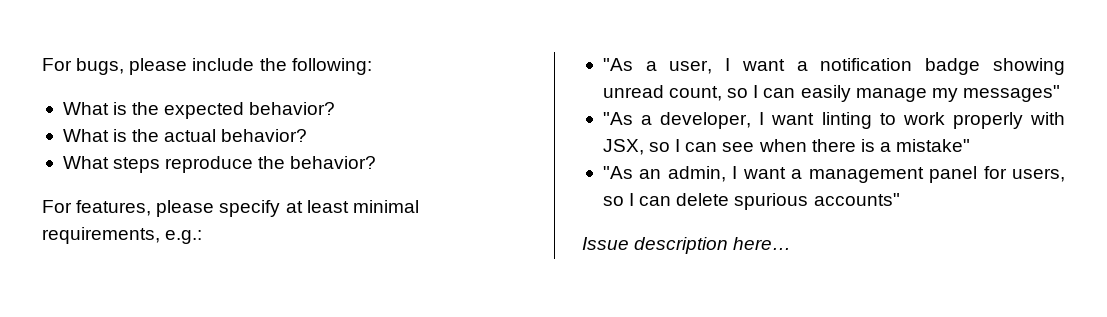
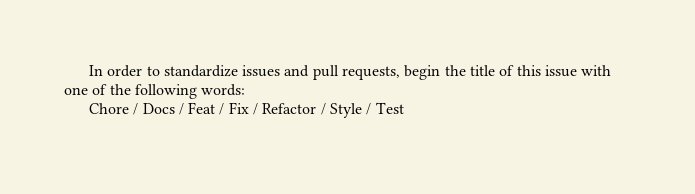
- For bugs, please include the following:
- What is the expected behavior?
- What is the actual behavior?
- What steps reproduce the behavior?
- For features, please specify at least minimal requirements, e.g.:
- "As a user, I want a notification badge showing unread count, so I can easily manage my messages"
- "As a developer, I want linting to work properly with JSX, so I can see when there is a mistake"
- "As an admin, I want a management panel for users, so I can delete spurious accounts"
- Issue description here…
+ In order to standardize issues and pull requests, begin the title of this issue with one of the following words:
+ Chore / Docs / Feat / Fix / Refactor / Style / Test

